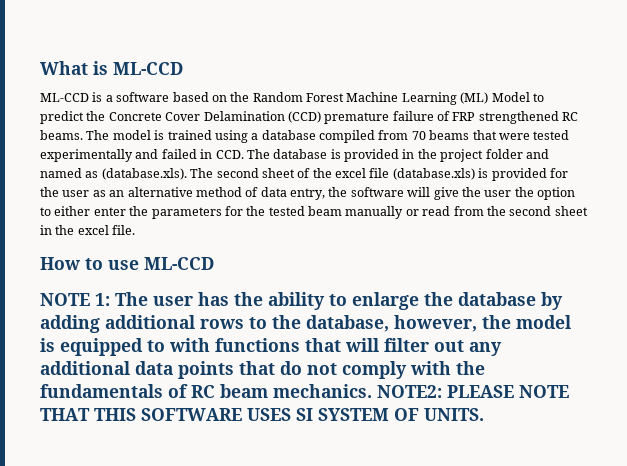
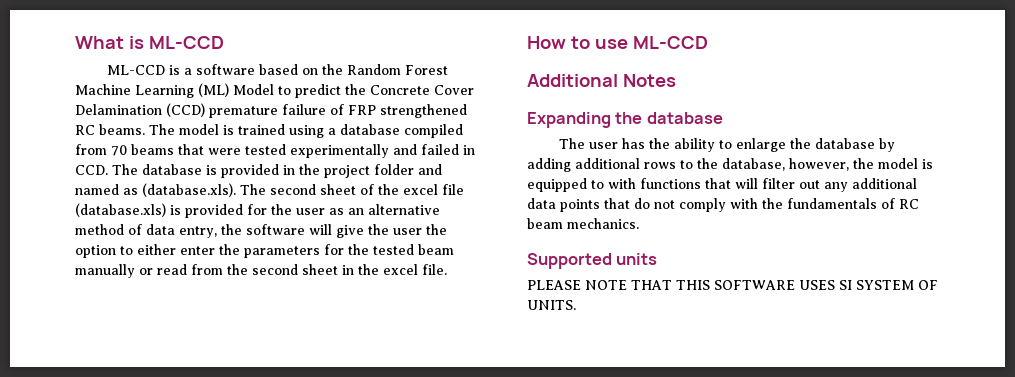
- NOTE 1: The user has the ability to enlarge the database by adding additional rows to the database, however, the model is equipped to with functions that will filter out any additional data points that do not comply with the fundamentals of RC beam mechanics. NOTE2: PLEASE NOTE THAT THIS SOFTWARE USES SI SYSTEM OF UNITS.
+ Additional Notes
+ Expanding the database
+ The user has the ability to enlarge the database by adding additional rows to the database, however, the model is equipped to with functions that will filter out any additional data points that do not comply with the fundamentals of RC beam mechanics.
+ Supported units
+ PLEASE NOTE THAT THIS SOFTWARE USES SI SYSTEM OF UNITS.

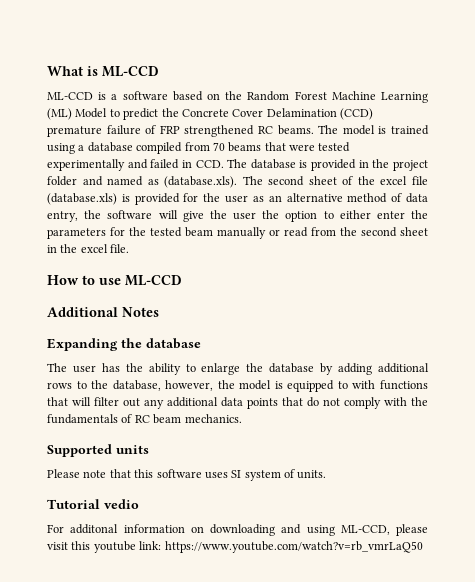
- PLEASE NOTE THAT THIS SOFTWARE USES SI SYSTEM OF UNITS.
+ Please note that this software uses SI system of units.
+ Tutorial vedio
+ For additonal information on downloading and using ML-CCD, please visit this youtube link: https://www.youtube.com/watch?v=rb_vmrLaQ50

